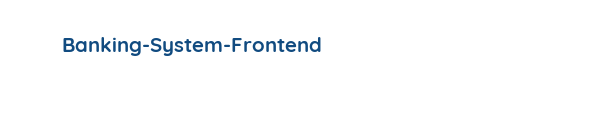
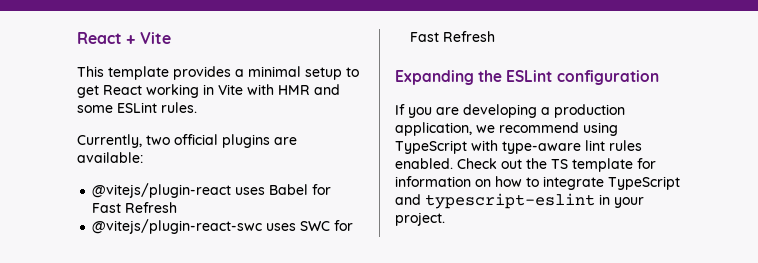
- Banking-System-Frontend
+ React + Vite
+ This template provides a minimal setup to get React working in Vite with HMR and some ESLint rules.
+ Currently, two official plugins are available:
+ @vitejs/plugin-react uses Babel for Fast Refresh
+ @vitejs/plugin-react-swc uses SWC for Fast Refresh
+ Expanding the ESLint configuration
+ If you are developing a production application, we recommend using TypeScript with type-aware lint rules enabled. Check out the TS template for information on how to integrate TypeScript and typescript-eslint in your project.

